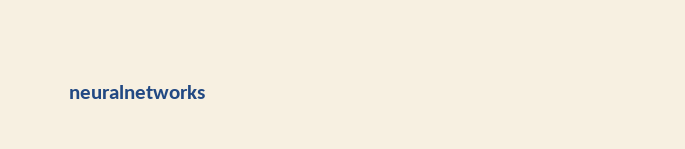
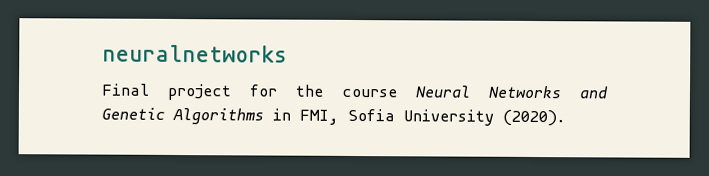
+ Final project for the course Neural Networks and Genetic Algorithms in FMI, Sofia University (2020).

